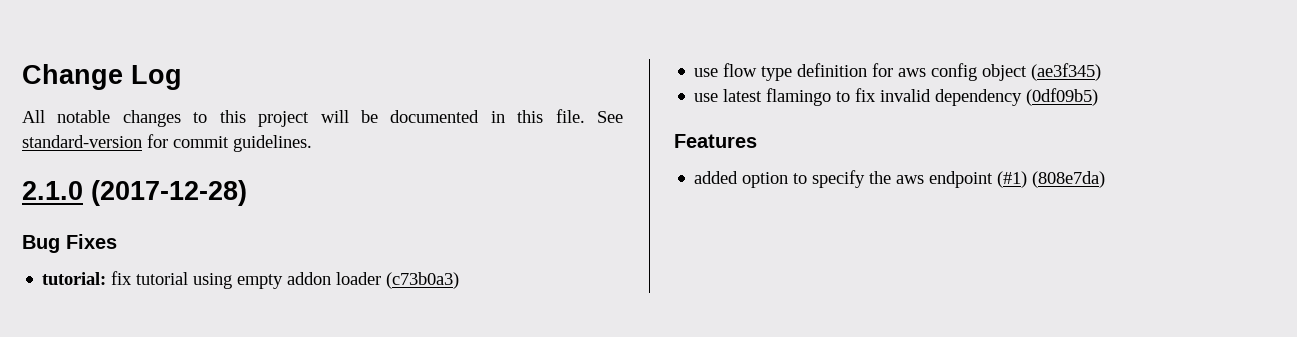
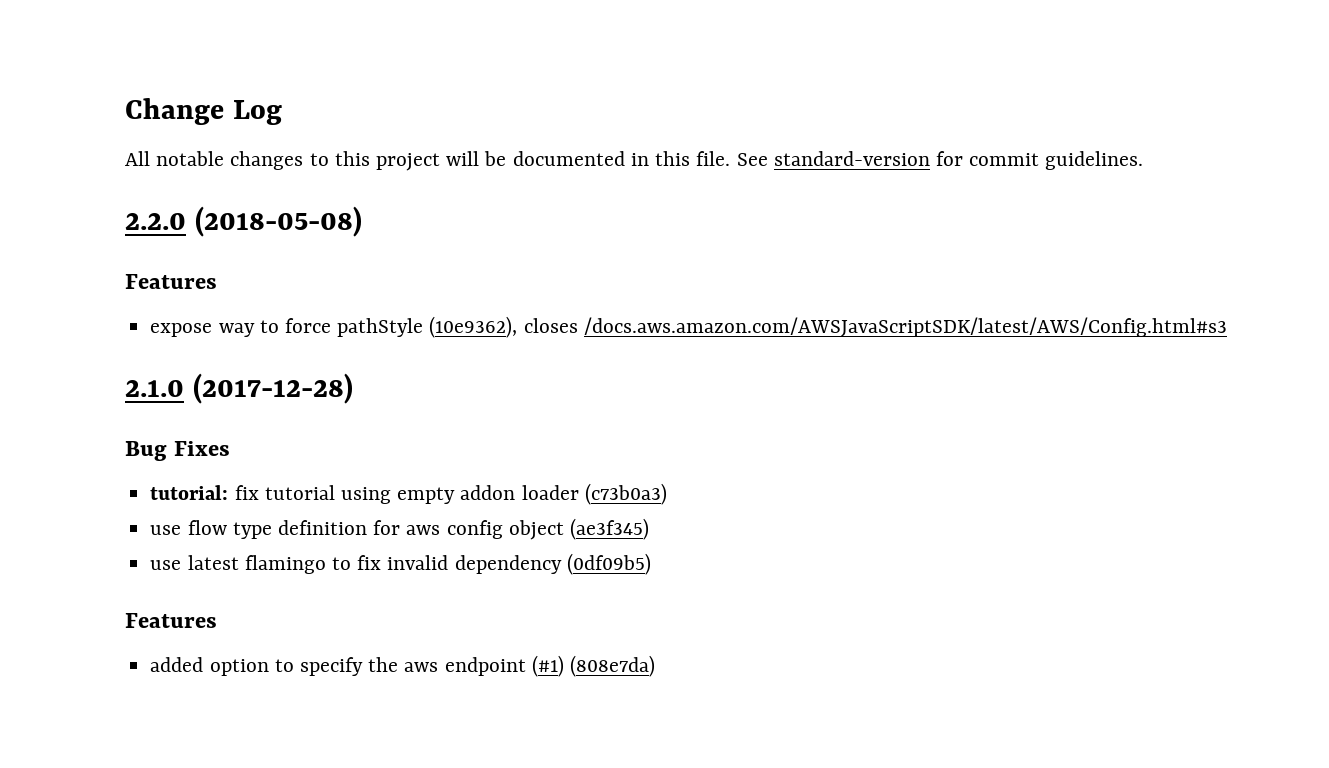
+ 2.2.0 (2018-05-08)
+ Features
+ expose way to force pathStyle (10e9362), closes /docs.aws.amazon.com/AWSJavaScriptSDK/latest/AWS/Config.html#s3

